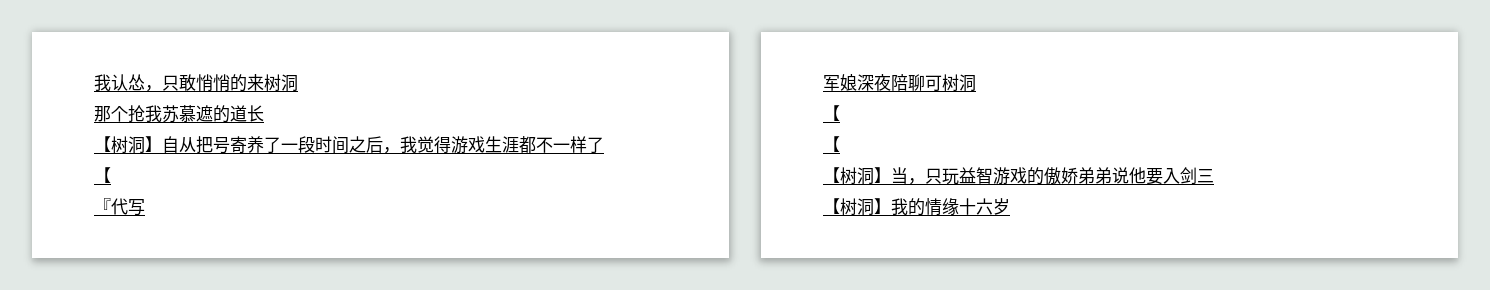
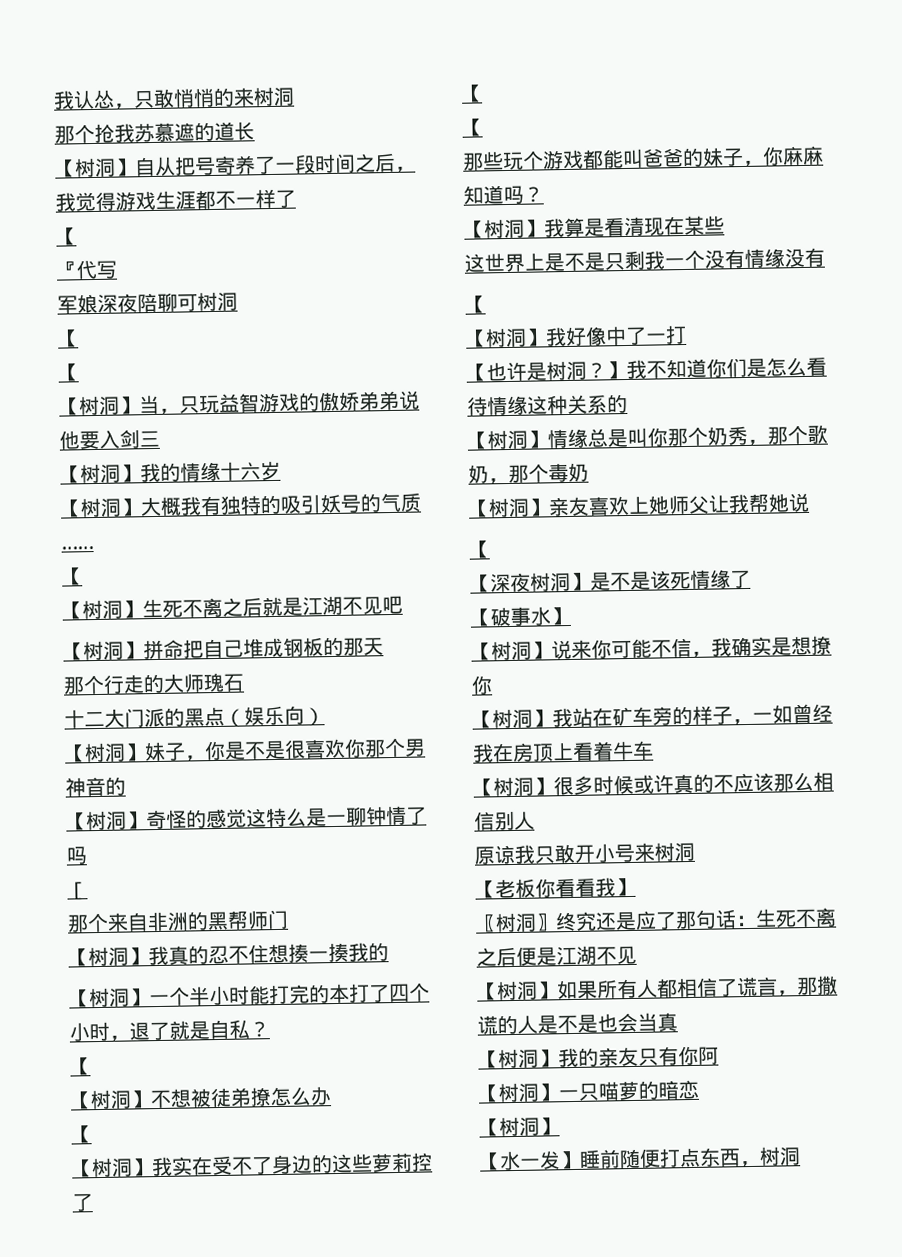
+ 【树洞】大概我有独特的吸引妖号的气质……
+ 【
+ 【树洞】生死不离之后就是江湖不见吧
+ 【树洞】拼命把自己堆成钢板的那天
+ 那个行走的大师瑰石
+ 十二大门派的黑点（娱乐向）
+ 【树洞】妹子，你是不是很喜欢你那个男神音的
+ 【树洞】奇怪的感觉这特么是一聊钟情了吗
+ ［
+ 那个来自非洲的黑帮师门
+ 【树洞】我真的忍不住想揍一揍我的
+ 【树洞】一个半小时能打完的本打了四个小时，退了就是自私？
+ 【
+ 【树洞】不想被徒弟撩怎么办
+ 【
+ 【树洞】我实在受不了身边的这些萝莉控了
+ 【
+ 【
+ 那些玩个游戏都能叫爸爸的妹子，你麻麻知道吗？
+ 【树洞】我算是看清现在某些
+ 这世界上是不是只剩我一个没有情缘没有
+ 【
+ 【树洞】我好像中了一打
+ 【也许是树洞？】我不知道你们是怎么看待情缘这种关系的
+ 【树洞】情缘总是叫你那个奶秀，那个歌奶，那个毒奶
+ 【树洞】亲友喜欢上她师父让我帮她说
+ 【
+ 【深夜树洞】是不是该死情缘了
+ 【破事水】
+ 【树洞】说来你可能不信，我确实是想撩你
+ 【树洞】我站在矿车旁的样子，一如曾经我在房顶上看着牛车
+ 【树洞】很多时候或许真的不应该那么相信别人
+ 原谅我只敢开小号来树洞
+ 【老板你看看我】
+ 〖树洞〗终究还是应了那句话：生死不离之后便是江湖不见
+ 【树洞】如果所有人都相信了谎言，那撒谎的人是不是也会当真
+ 【树洞】我的亲友只有你阿
+ 【树洞】一只喵萝的暗恋
+ 【树洞】
+ 【水一发】睡前随便打点东西，树洞

